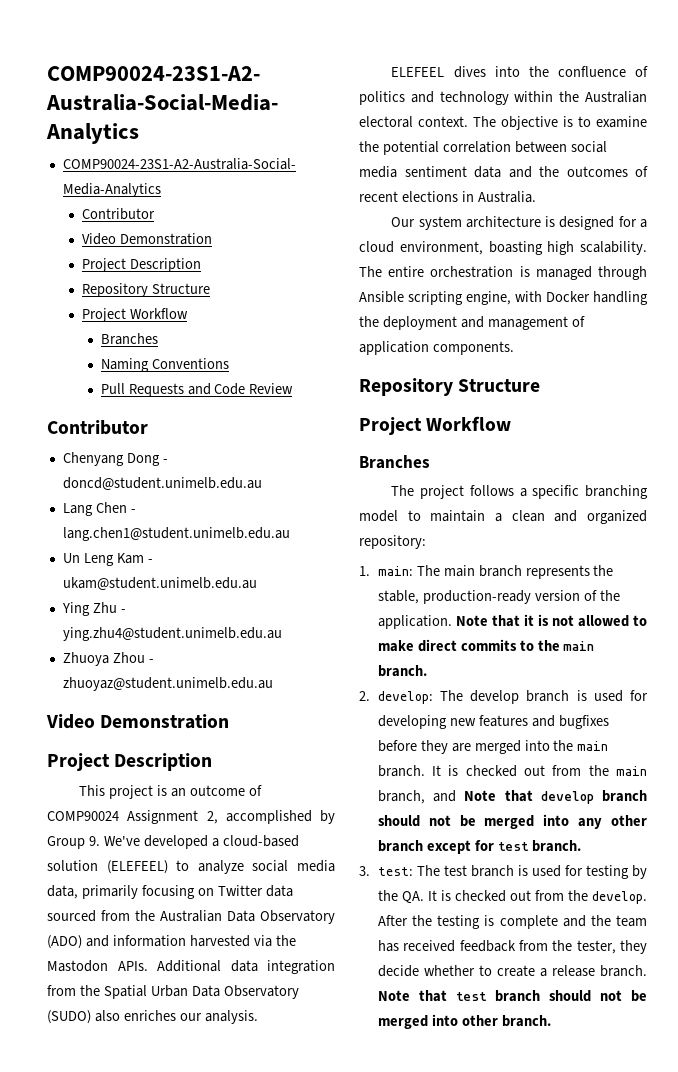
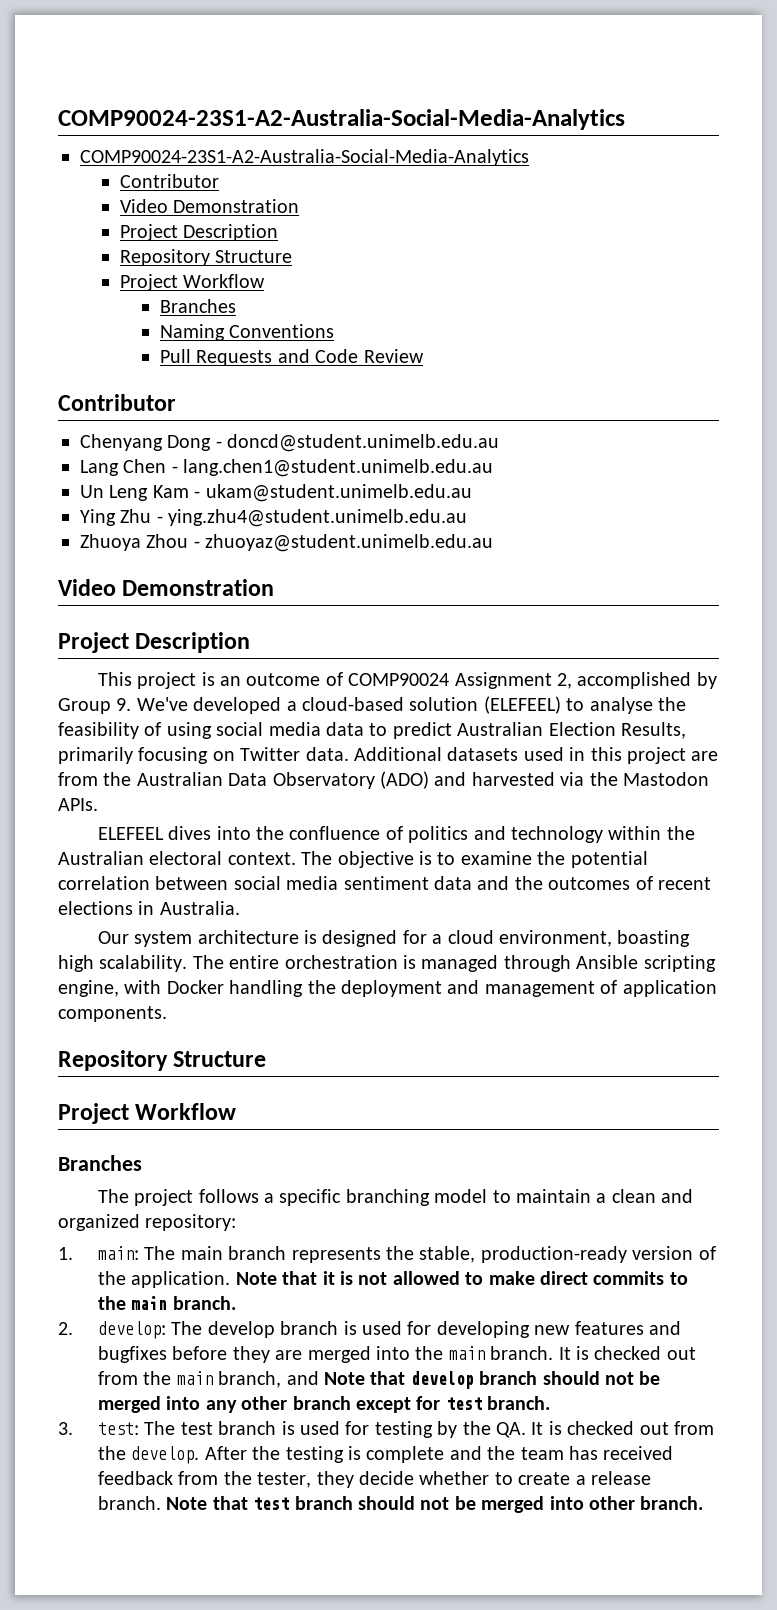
- This project is an outcome of COMP90024 Assignment 2, accomplished by Group 9. We've developed a cloud-based solution (ELEFEEL) to analyze social media data, primarily focusing on Twitter data sourced from the Australian Data Observatory (ADO) and information harvested via the Mastodon APIs. Additional data integration from the Spatial Urban Data Observatory (SUDO) also enriches our analysis.
+ This project is an outcome of COMP90024 Assignment 2, accomplished by Group 9. We've developed a cloud-based solution (ELEFEEL) to analyse the feasibility of using social media data to predict Australian Election Results, primarily focusing on Twitter data. Additional datasets used in this project are from the Australian Data Observatory (ADO) and harvested via the Mastodon APIs.

